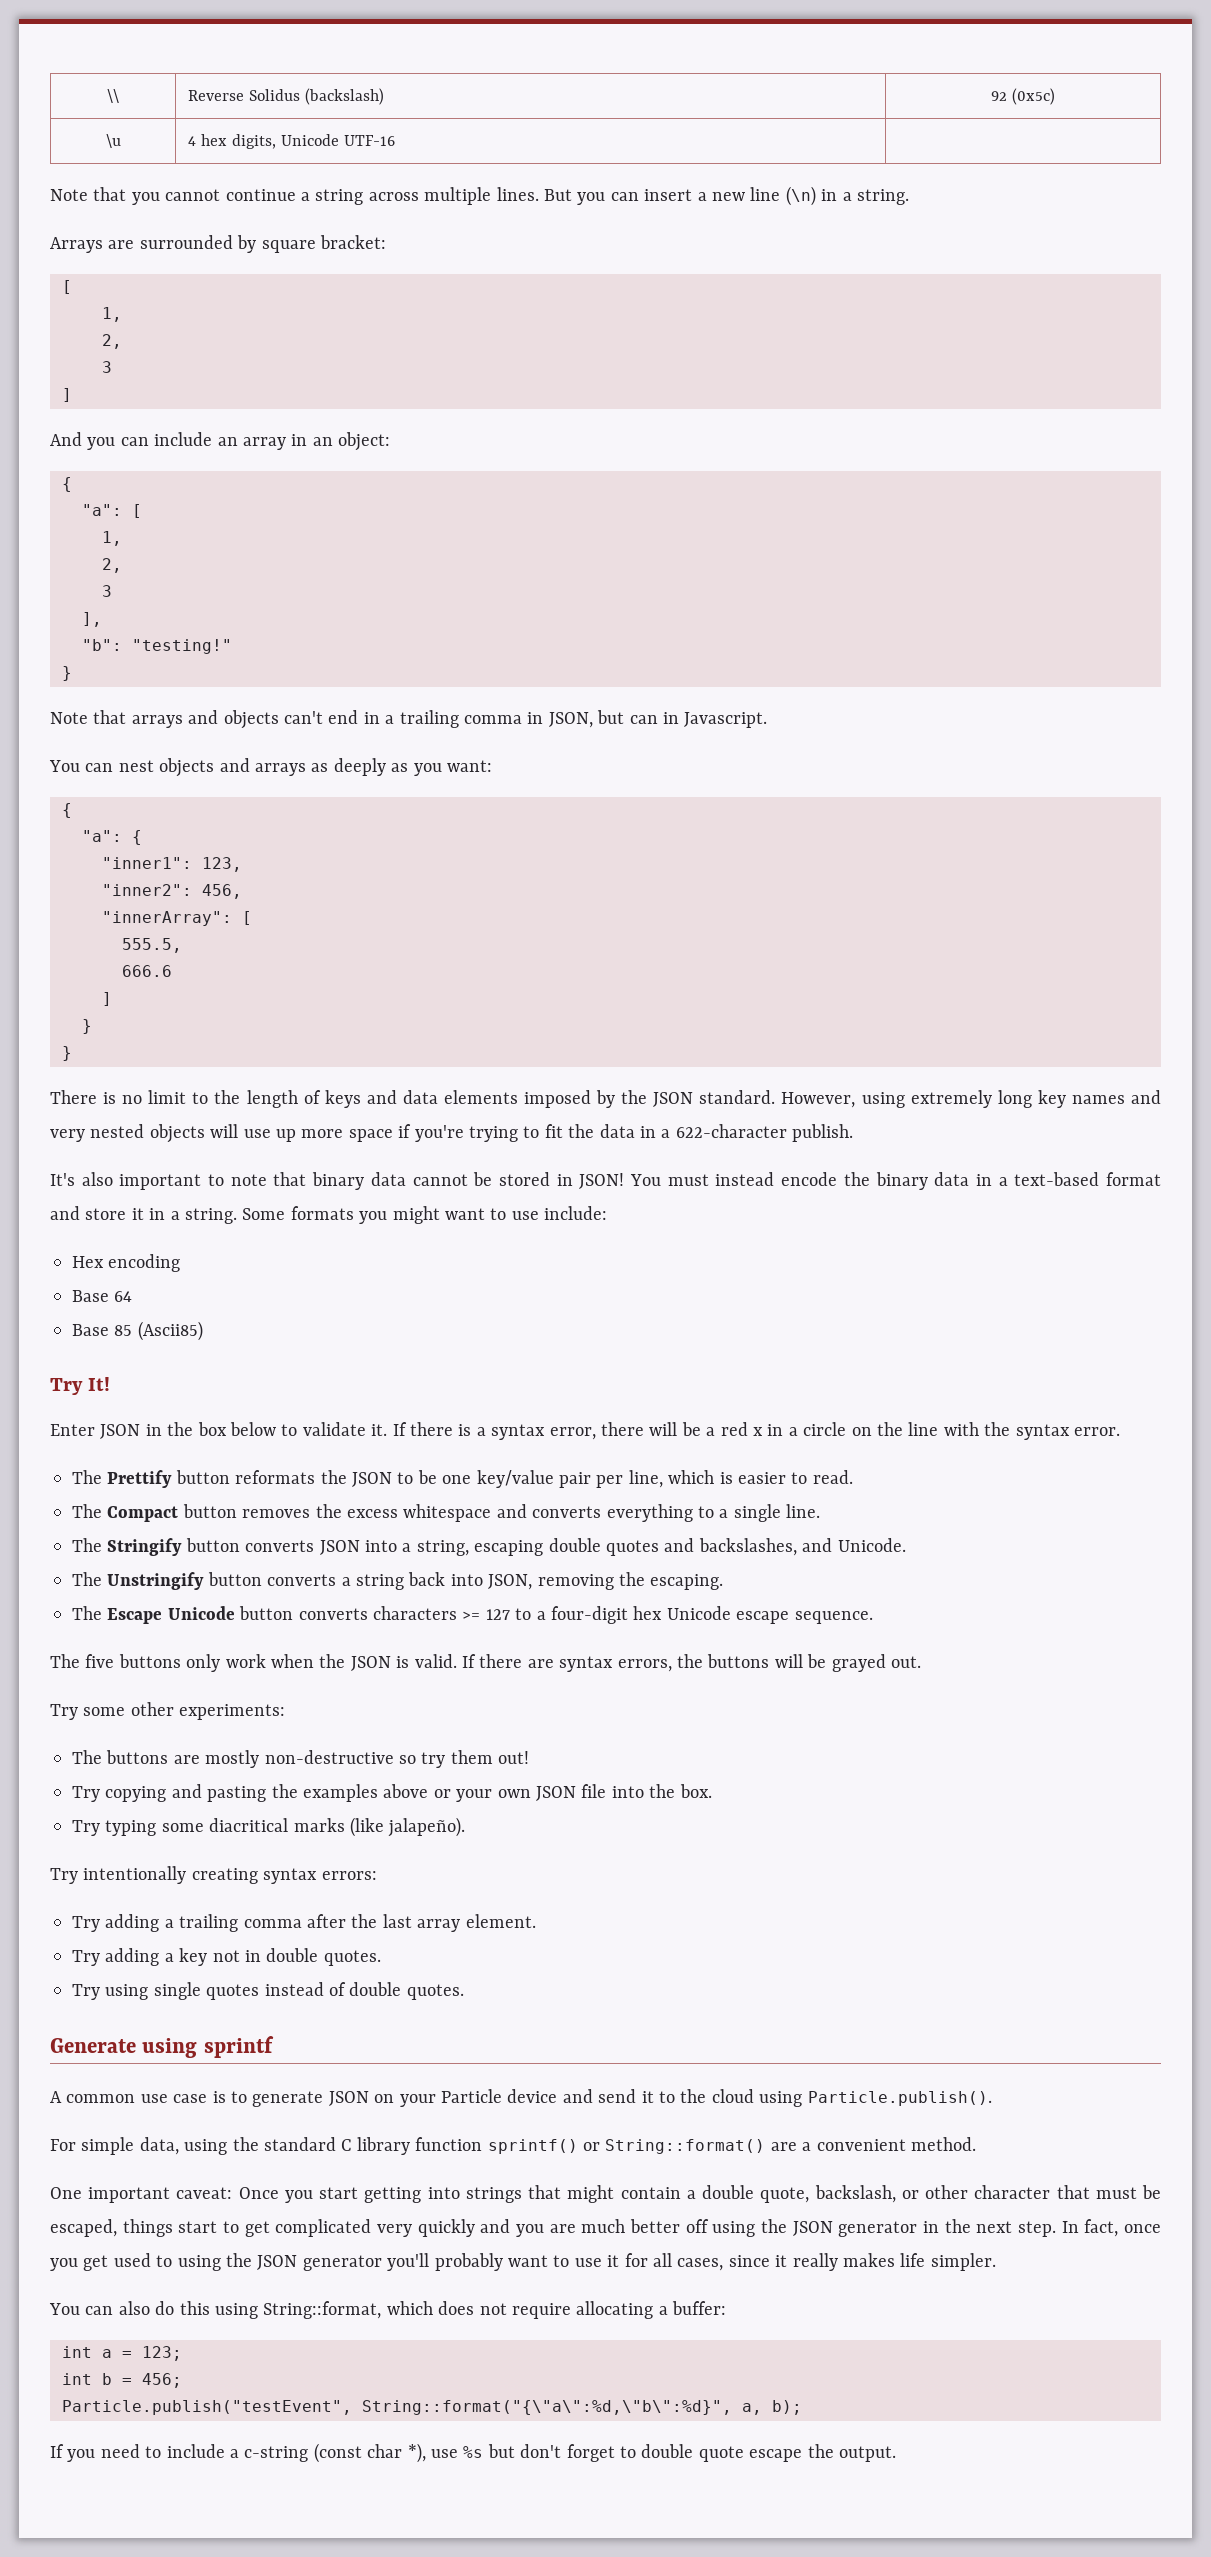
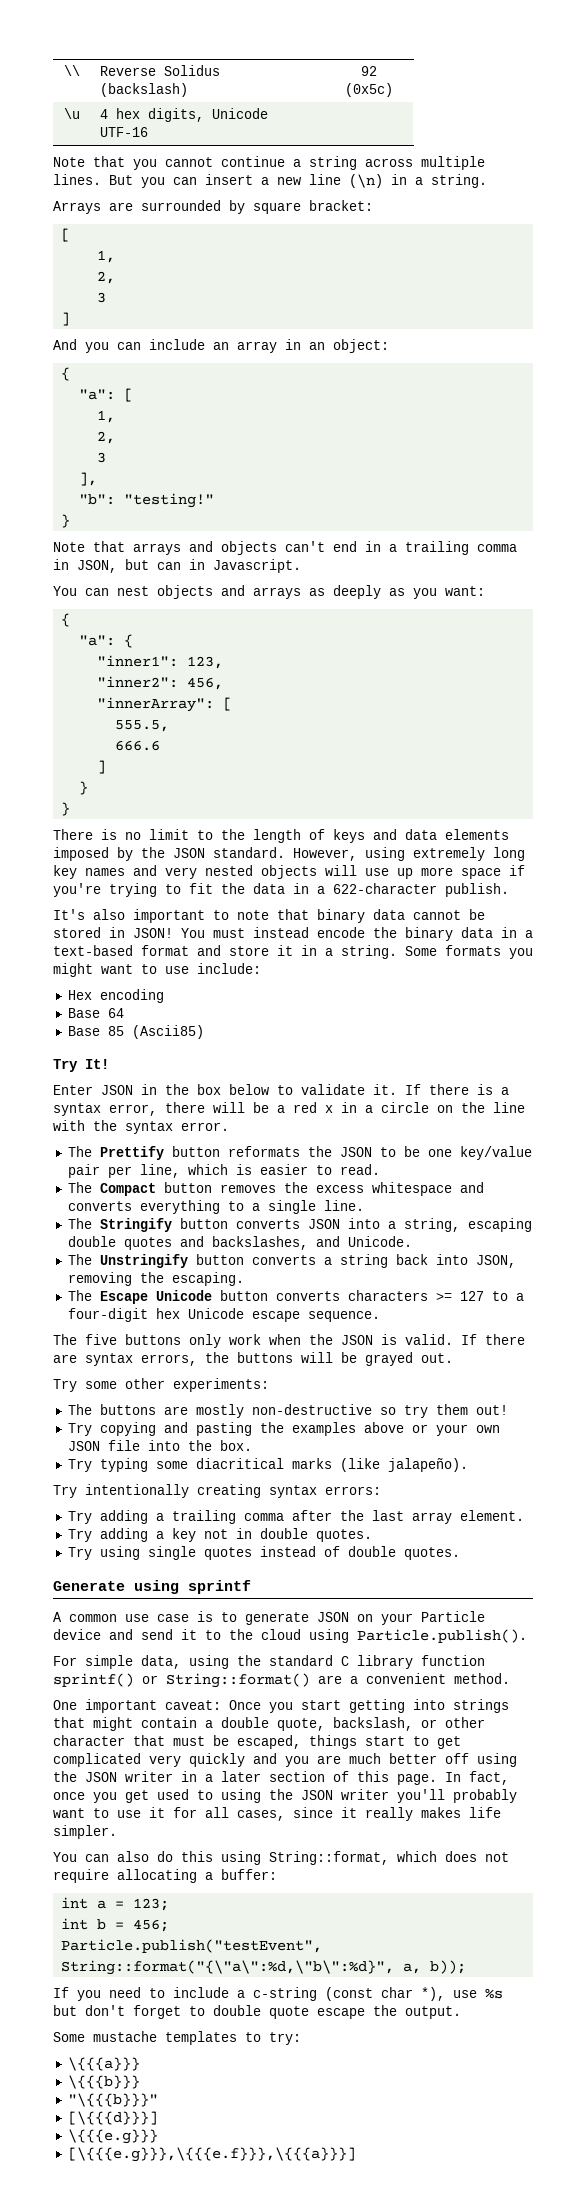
- One important caveat: Once you start getting into strings that might contain a double quote, backslash, or other character that must be escaped, things start to get complicated very quickly and you are much better off using the JSON generator in the next step.
+ One important caveat: Once you start getting into strings that might contain a double quote, backslash, or other character that must be escaped, things start to get complicated very quickly and you are much better off using the JSON writer in a later section of this page.
- In fact, once you get used to using the JSON generator you'll probably want to use it for all cases, since it really makes life simpler.
+ In fact, once you get used to using the JSON writer you'll probably want to use it for all cases, since it really makes life simpler.
- Particle.publish("testEvent", String::format("{\"a\":%d,\"b\":%d}", a, b);
+ Particle.publish("testEvent", String::format("{\"a\":%d,\"b\":%d}", a, b));
+ Some mustache templates to try:
+ \{{{a}}}
+ \{{{b}}}
+ "\{{{b}}}"
+ [\{{{d}}}]
+ \{{{e.g}}}
+ [\{{{e.g}}},\{{{e.f}}},\{{{a}}}]

